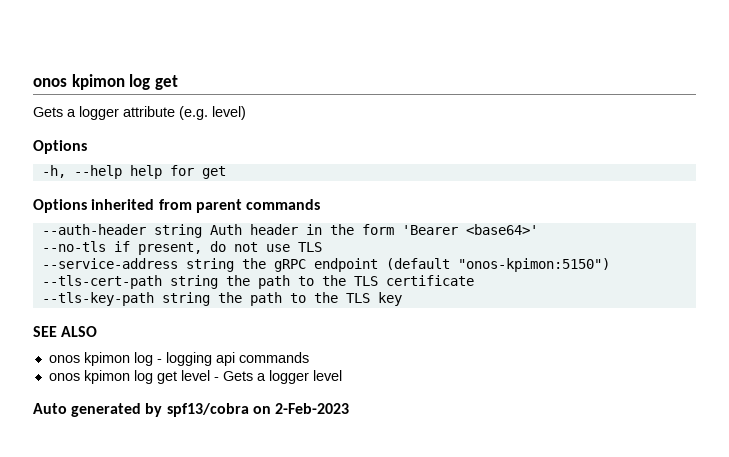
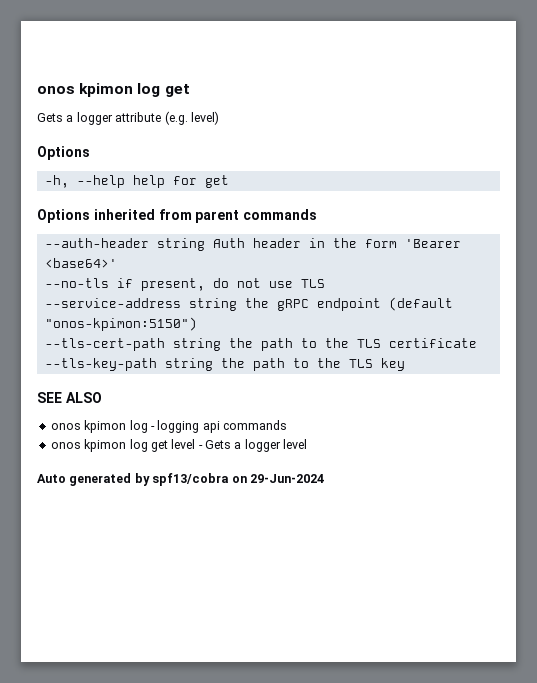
- Auto generated by spf13/cobra on 2-Feb-2023
+ Auto generated by spf13/cobra on 29-Jun-2024

